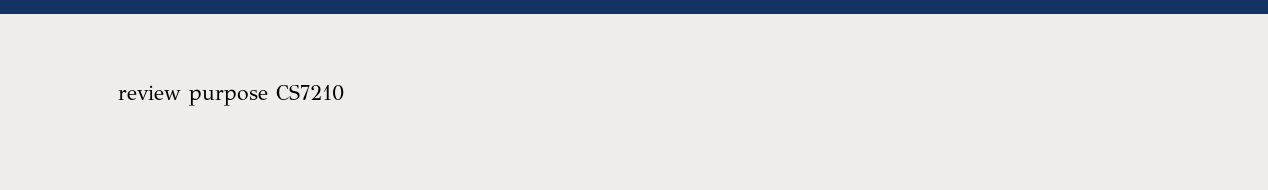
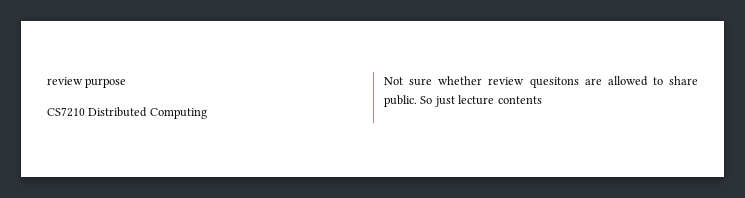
- review purpose CS7210
+ review purpose
+ CS7210 Distributed Computing
+ Not sure whether review quesitons are allowed to share public. So just lecture contents

